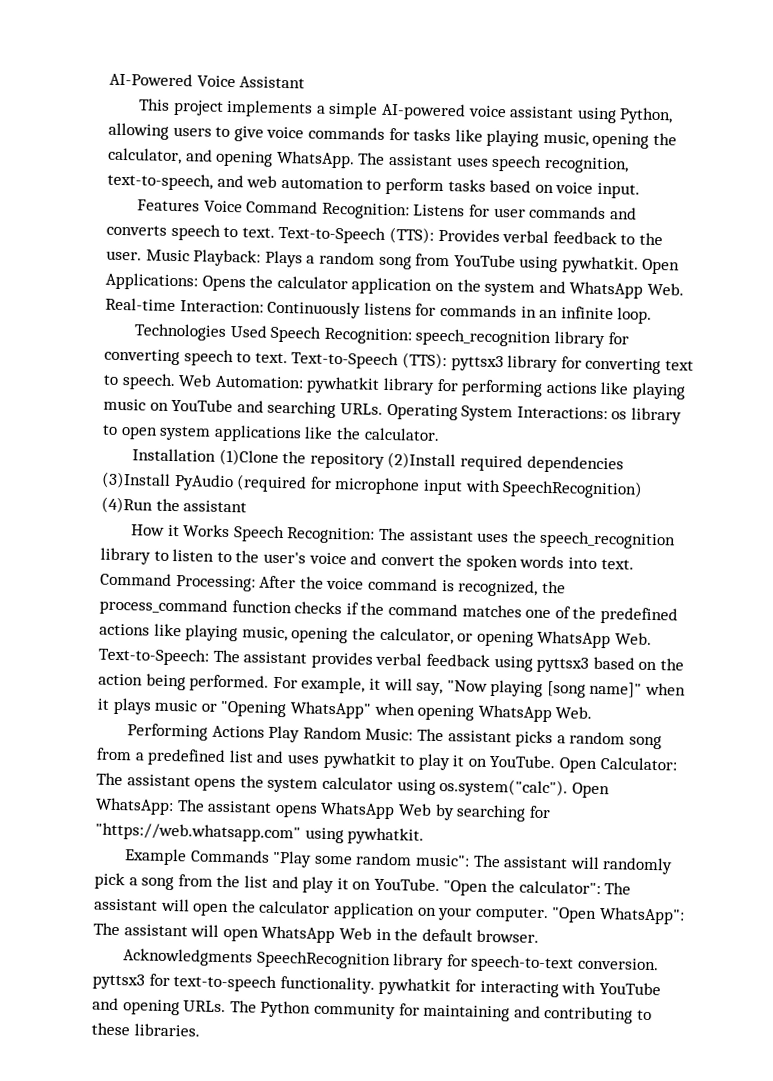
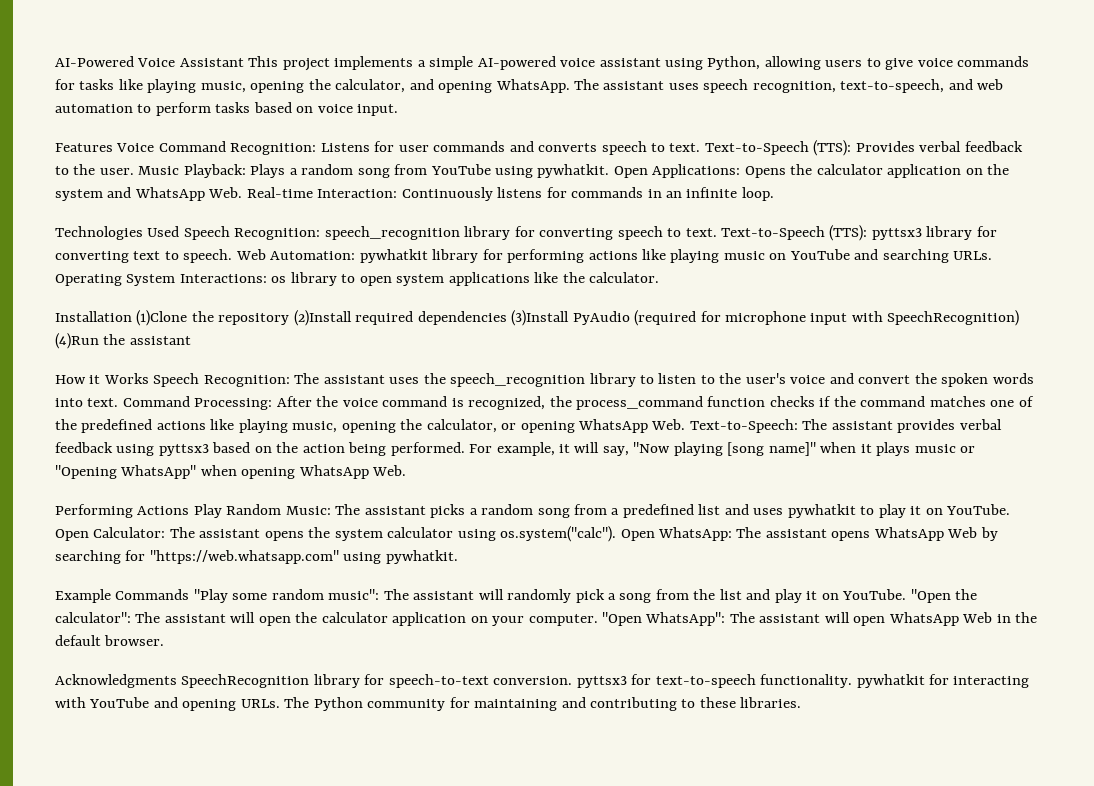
- AI-Powered Voice Assistant
- This project implements a simple AI-powered voice assistant using Python, allowing users to give voice commands for tasks like playing music, opening the calculator, and opening WhatsApp.
+ AI-Powered Voice Assistant This project implements a simple AI-powered voice assistant using Python, allowing users to give voice commands for tasks like playing music, opening the calculator, and opening WhatsApp.

